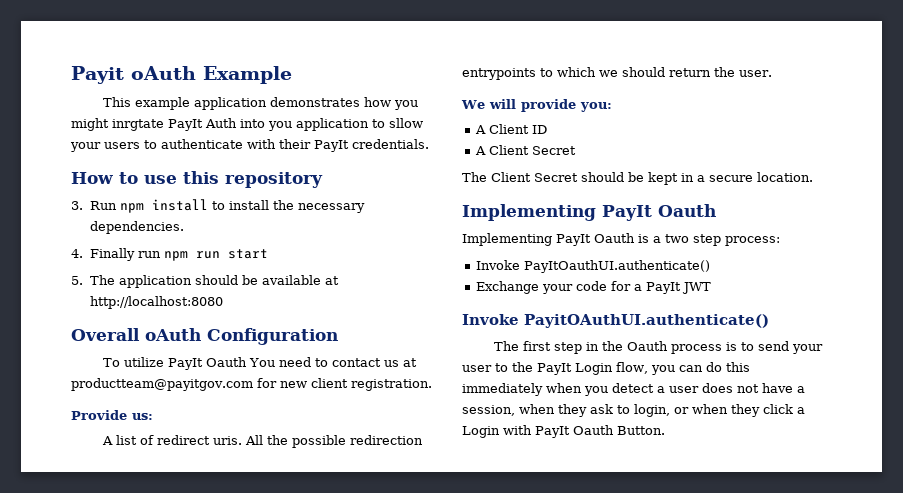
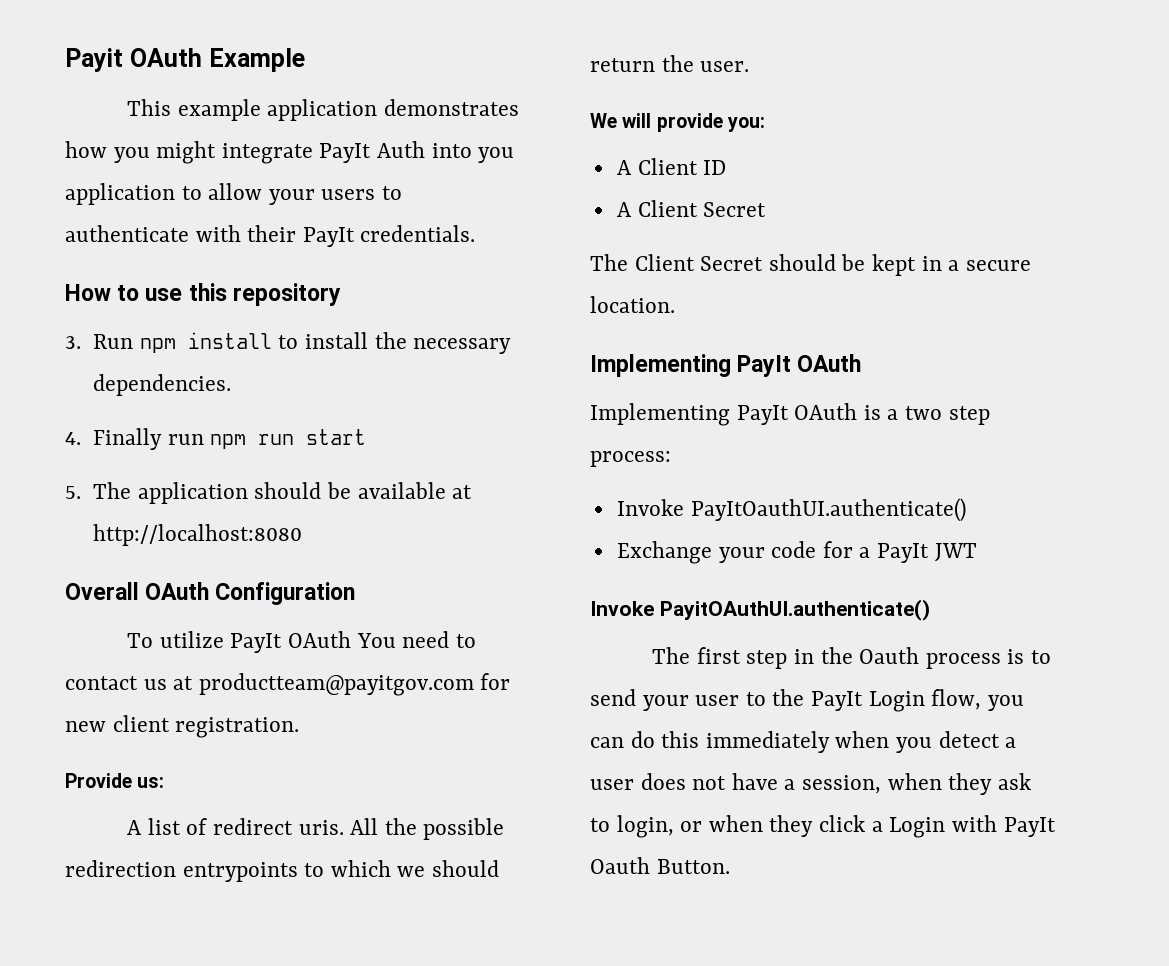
- Payit oAuth Example
+ Payit OAuth Example
- This example application demonstrates how you might inrgtate PayIt Auth into you application to sllow your users to authenticate with their PayIt credentials.
+ This example application demonstrates how you might integrate PayIt Auth into you application to allow your users to authenticate with their PayIt credentials.
- Overall oAuth Configuration
+ Overall OAuth Configuration
- To utilize PayIt Oauth You need to contact us at productteam@payitgov.com for new client registration.
+ To utilize PayIt OAuth You need to contact us at productteam@payitgov.com for new client registration.
  The Client Secret should be kept in a secure location.
- Implementing PayIt Oauth
- Implementing PayIt Oauth is a two step process:
+ Implementing PayIt OAuth
+ Implementing PayIt OAuth is a two step process:

